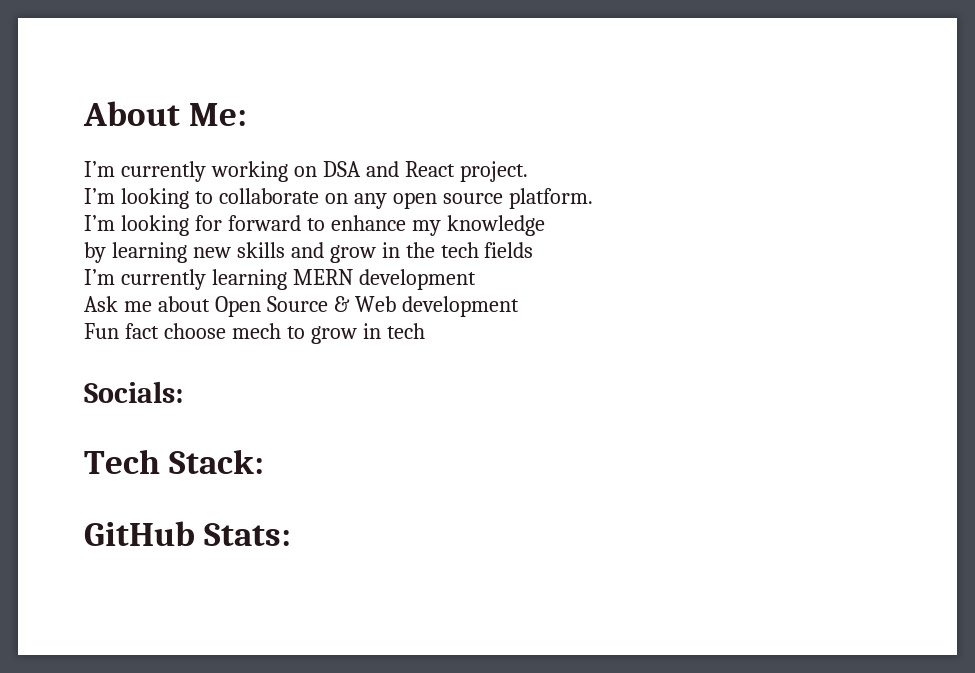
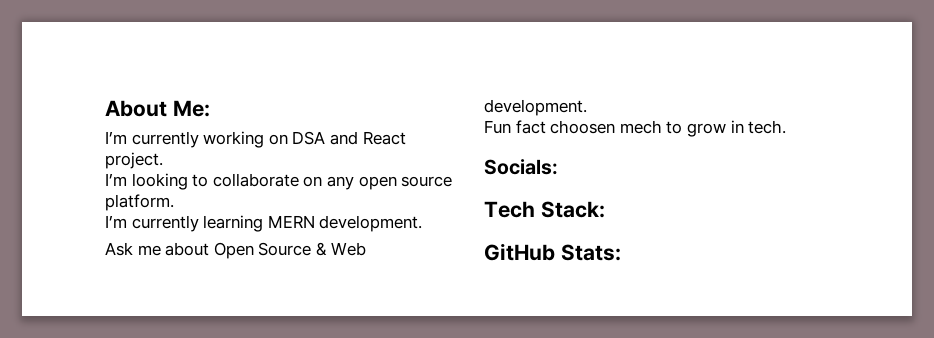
- I’m looking for forward to enhance my knowledge
- by learning new skills and grow in the tech fields
- I’m currently learning MERN development
+ I’m currently learning MERN development.
- Ask me about Open Source & Web development
+ Ask me about Open Source & Web development.
- Fun fact choose mech to grow in tech
+ Fun fact choosen mech to grow in tech.

